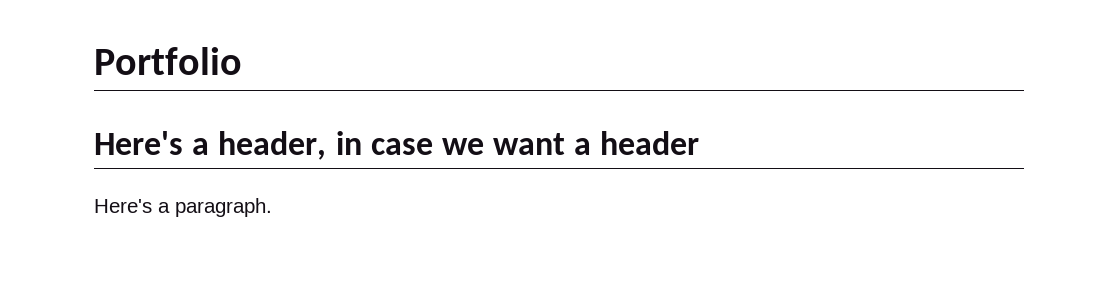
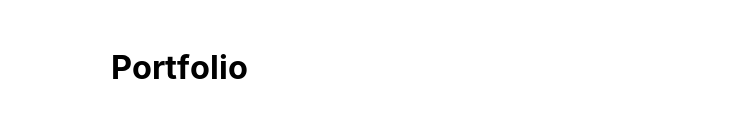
- Here's a header, in case we want a header
- Here's a paragraph.

